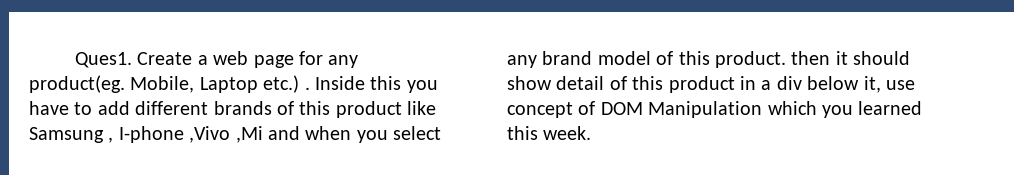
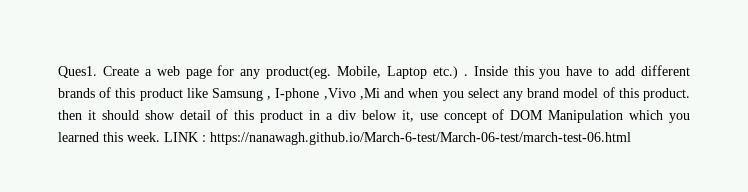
+ LINK : https://nanawagh.github.io/March-6-test/March-06-test/march-test-06.html

